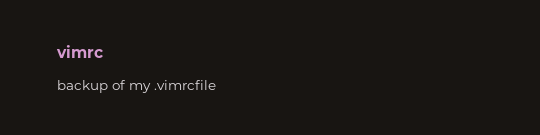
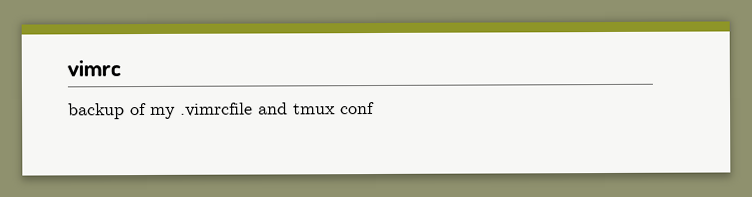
- backup of my .vimrcfile
+ backup of my .vimrcfile and tmux conf

